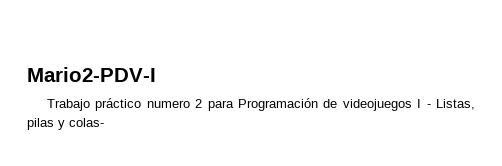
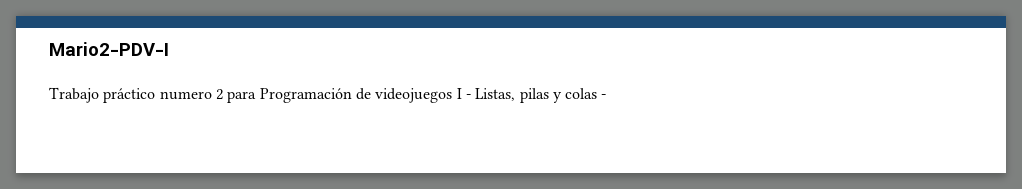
- Trabajo práctico numero 2 para Programación de videojuegos I - Listas, pilas y colas-
+ Trabajo práctico numero 2 para Programación de videojuegos I - Listas, pilas y colas -

